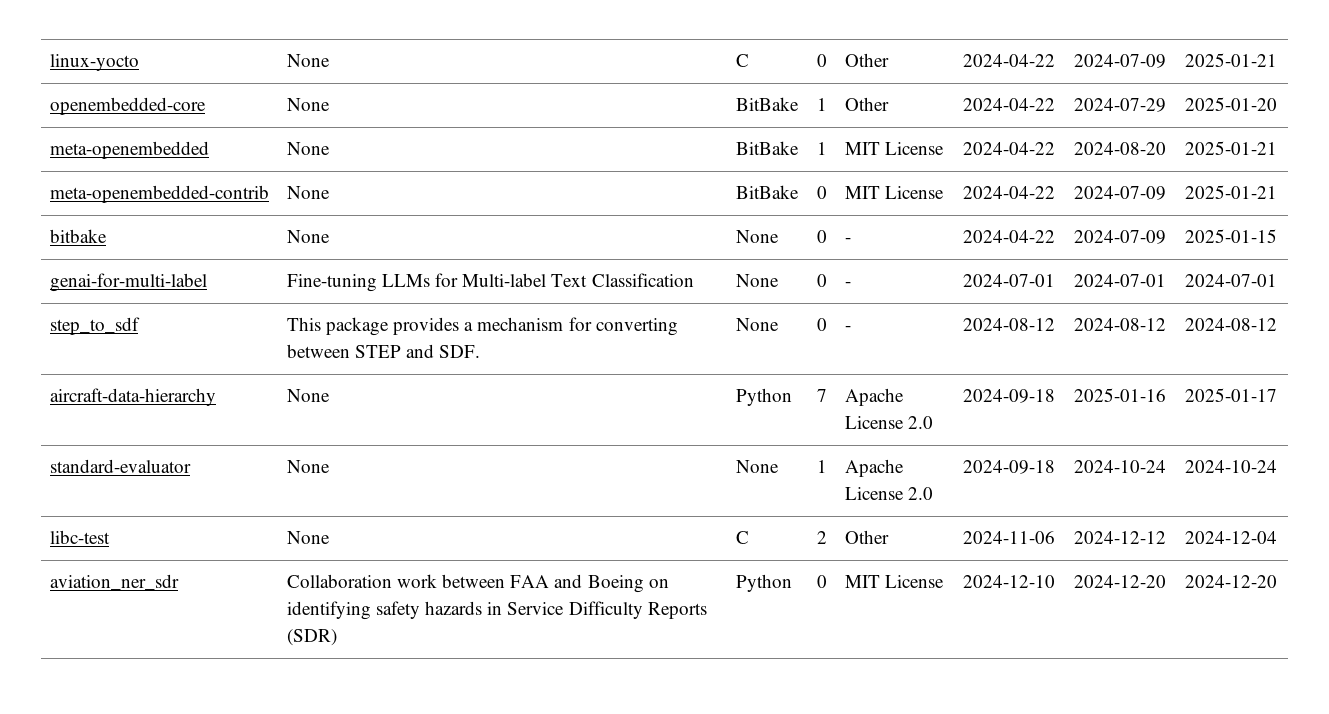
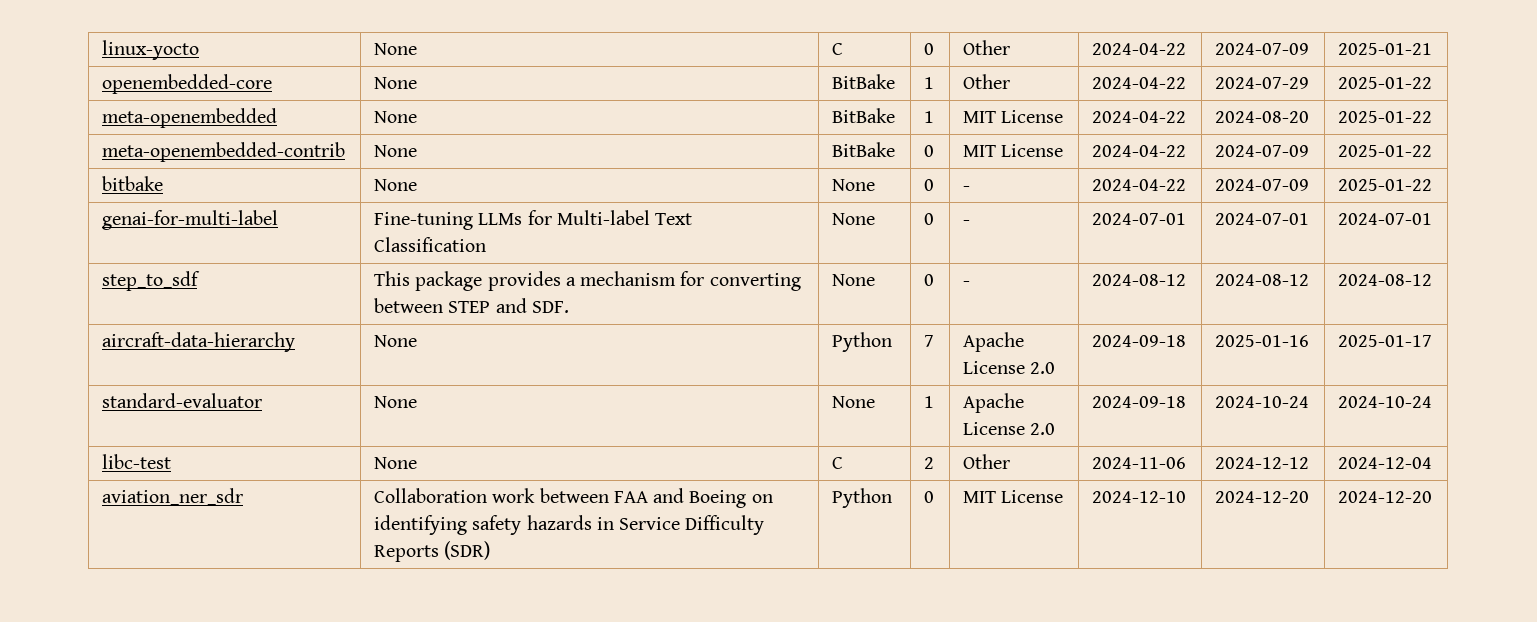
- openembedded-core | None | BitBake | 1 | Other | 2024-04-22 | 2024-07-29 | 2025-01-20
+ openembedded-core | None | BitBake | 1 | Other | 2024-04-22 | 2024-07-29 | 2025-01-22
- meta-openembedded | None | BitBake | 1 | MIT License | 2024-04-22 | 2024-08-20 | 2025-01-21
+ meta-openembedded | None | BitBake | 1 | MIT License | 2024-04-22 | 2024-08-20 | 2025-01-22
- meta-openembedded-contrib | None | BitBake | 0 | MIT License | 2024-04-22 | 2024-07-09 | 2025-01-21
+ meta-openembedded-contrib | None | BitBake | 0 | MIT License | 2024-04-22 | 2024-07-09 | 2025-01-22
- bitbake | None | None | 0 | - | 2024-04-22 | 2024-07-09 | 2025-01-15
+ bitbake | None | None | 0 | - | 2024-04-22 | 2024-07-09 | 2025-01-22

